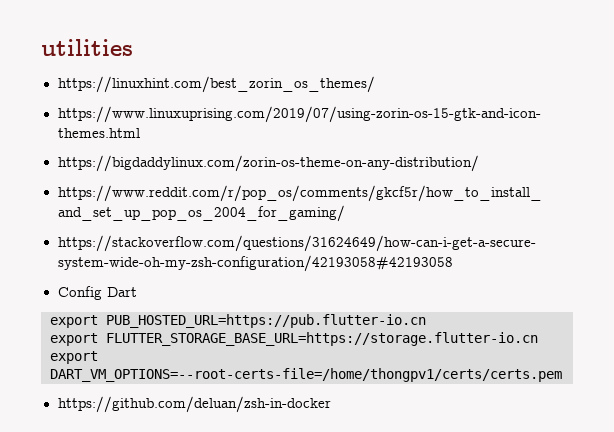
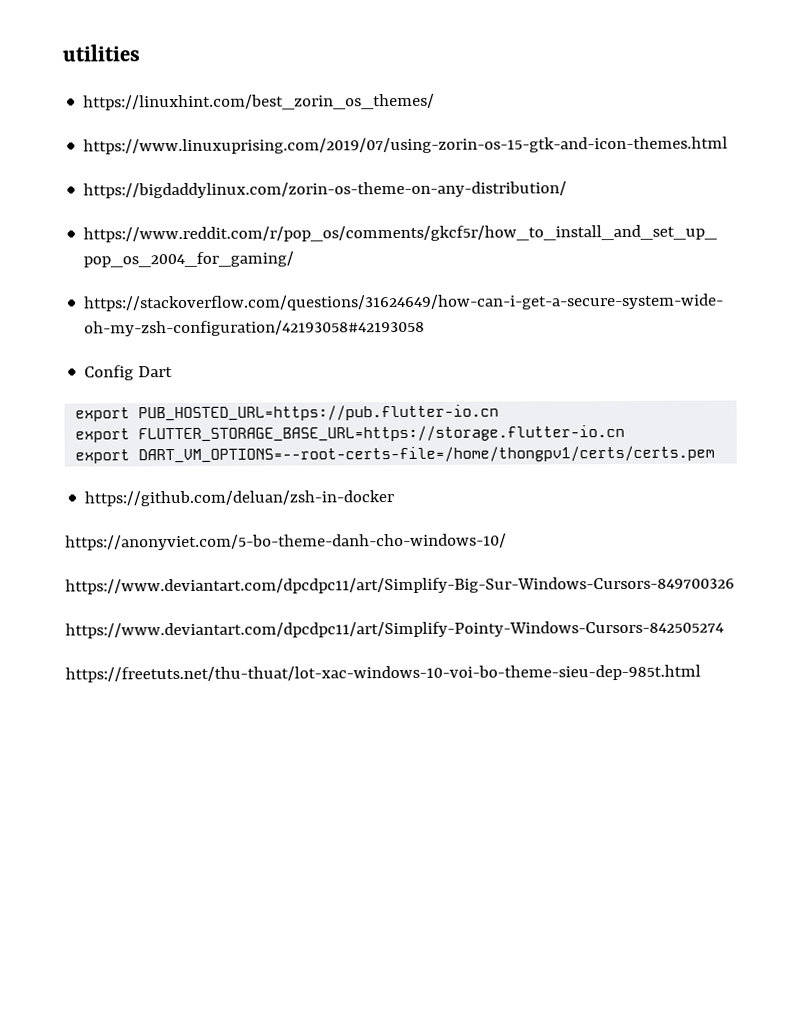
+ https://anonyviet.com/5-bo-theme-danh-cho-windows-10/
+ https://www.deviantart.com/dpcdpc11/art/Simplify-Big-Sur-Windows-Cursors-849700326
+ https://www.deviantart.com/dpcdpc11/art/Simplify-Pointy-Windows-Cursors-842505274
+ https://freetuts.net/thu-thuat/lot-xac-windows-10-voi-bo-theme-sieu-dep-985t.html

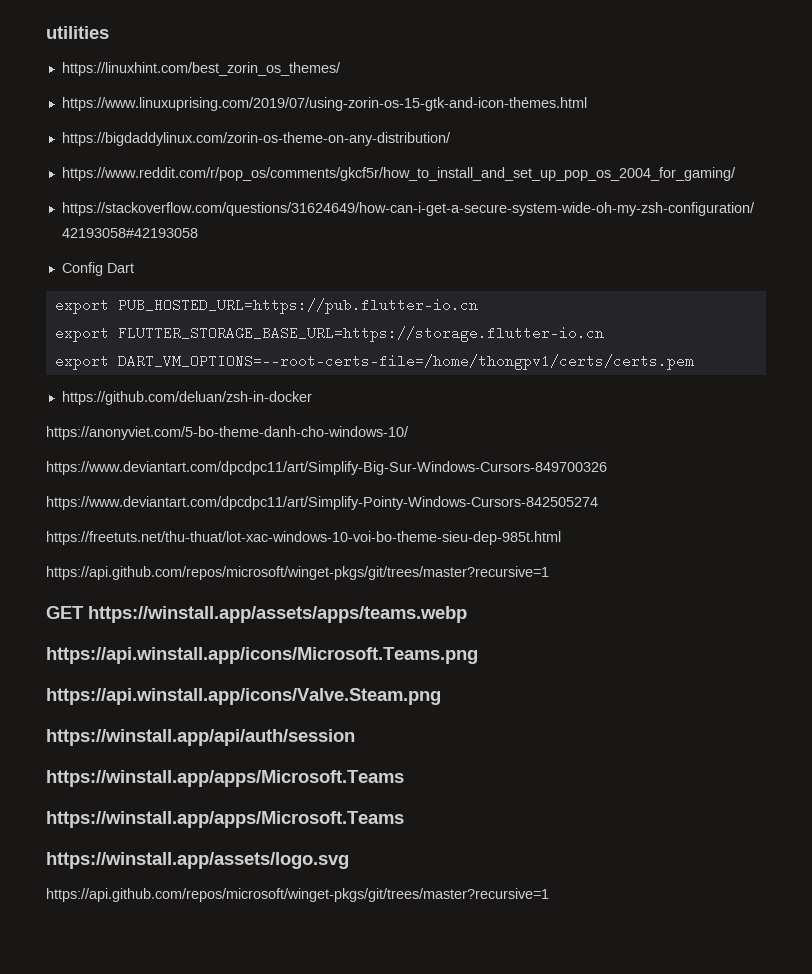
  https://freetuts.net/thu-thuat/lot-xac-windows-10-voi-bo-theme-sieu-dep-985t.html
+ https://api.github.com/repos/microsoft/winget-pkgs/git/trees/master?recursive=1
+ GET https://winstall.app/assets/apps/teams.webp
+ https://api.winstall.app/icons/Microsoft.Teams.png
+ https://api.winstall.app/icons/Valve.Steam.png
+ https://winstall.app/api/auth/session
+ https://winstall.app/apps/Microsoft.Teams
+ https://winstall.app/apps/Microsoft.Teams
+ https://winstall.app/assets/logo.svg
+ https://api.github.com/repos/microsoft/winget-pkgs/git/trees/master?recursive=1

